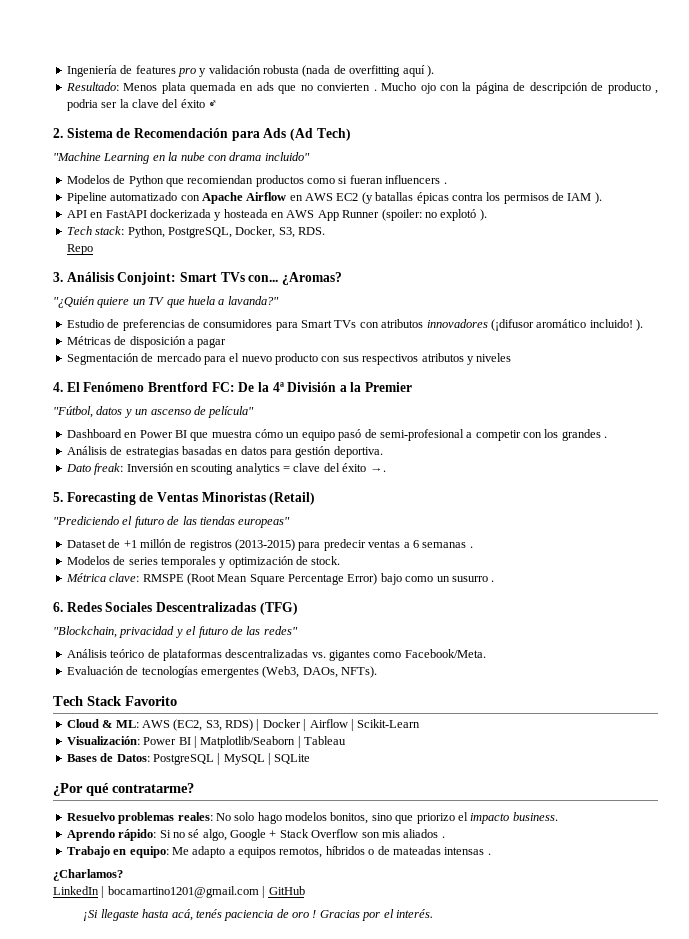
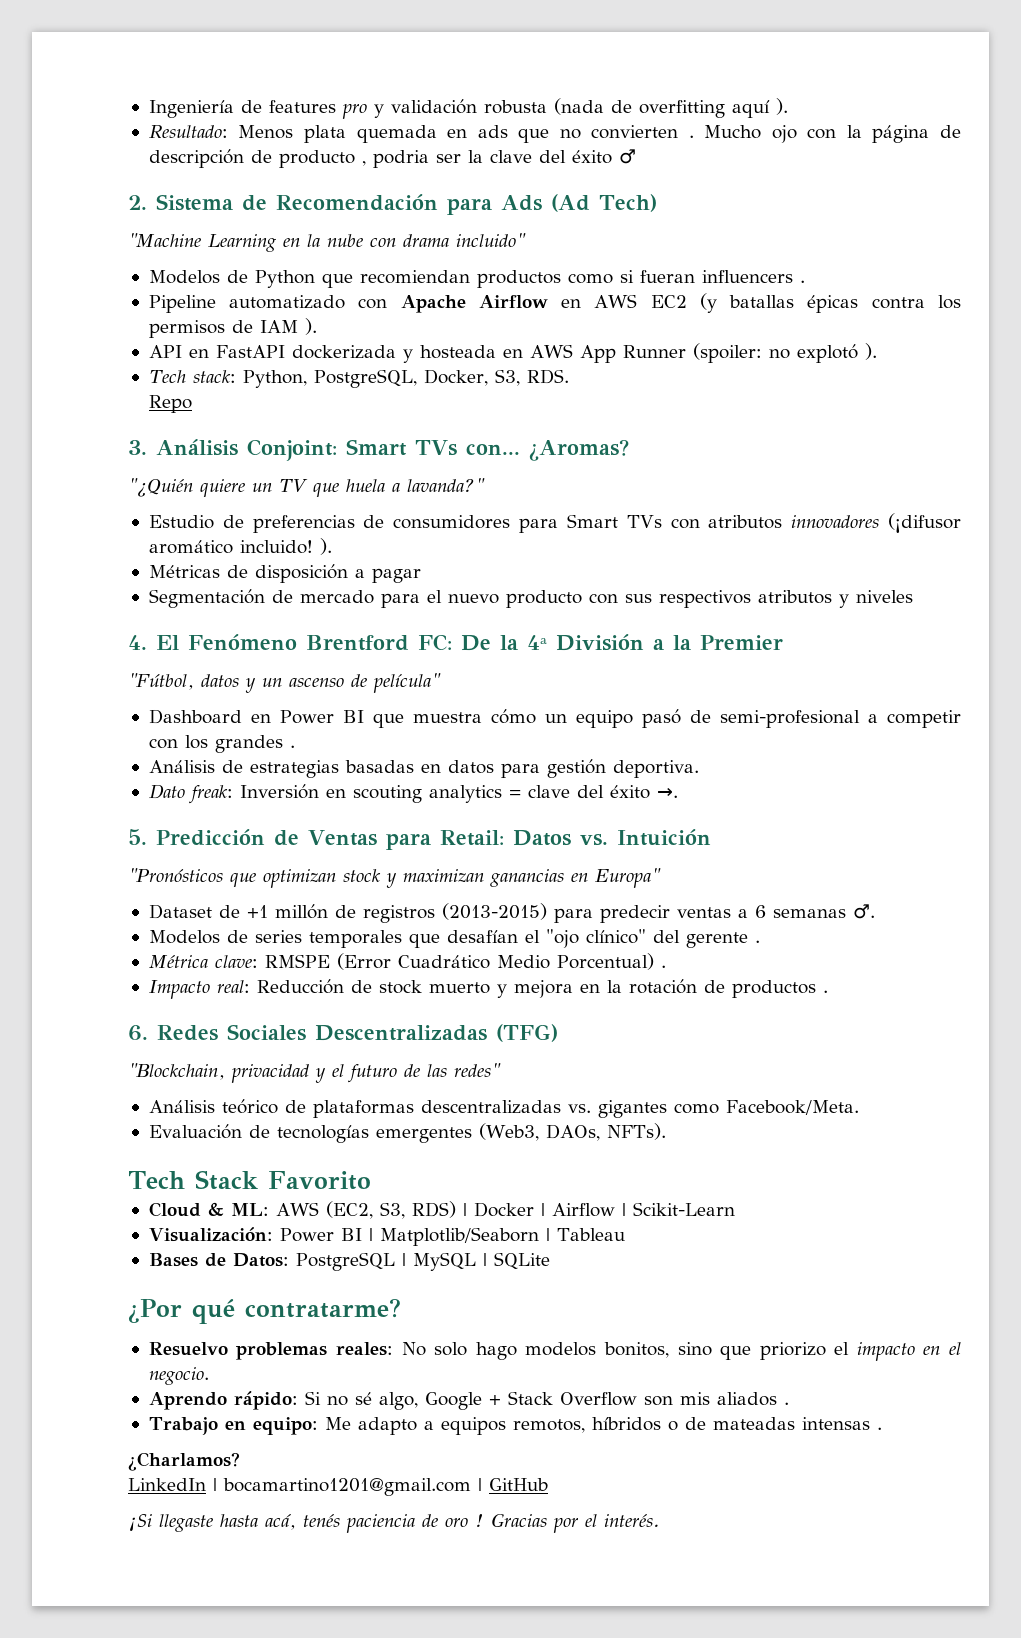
- 5. Forecasting de Ventas Minoristas (Retail)
- "Prediciendo el futuro de las tiendas europeas"
+ 5. Predicción de Ventas para Retail: Datos vs. Intuición
+ "Pronósticos que optimizan stock y maximizan ganancias en Europa"
- Dataset de +1 millón de registros (2013-2015) para predecir ventas a 6 semanas .
+ Dataset de +1 millón de registros (2013-2015) para predecir ventas a 6 semanas ♂.
- Modelos de series temporales y optimización de stock.
- Métrica clave: RMSPE (Root Mean Square Percentage Error) bajo como un susurro .
+ Modelos de series temporales que desafían el "ojo clínico" del gerente .
+ Métrica clave: RMSPE (Error Cuadrático Medio Porcentual) .
+ Impacto real: Reducción de stock muerto y mejora en la rotación de productos .
- Resuelvo problemas reales: No solo hago modelos bonitos, sino que priorizo el impacto business.
+ Resuelvo problemas reales: No solo hago modelos bonitos, sino que priorizo el impacto en el negocio.

